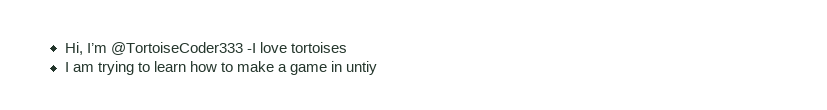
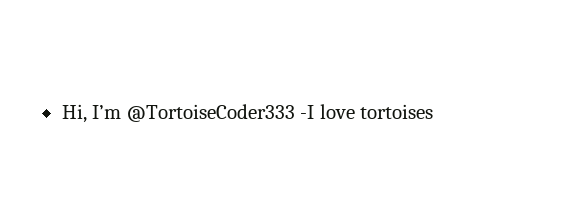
- I am trying to learn how to make a game in untiy

